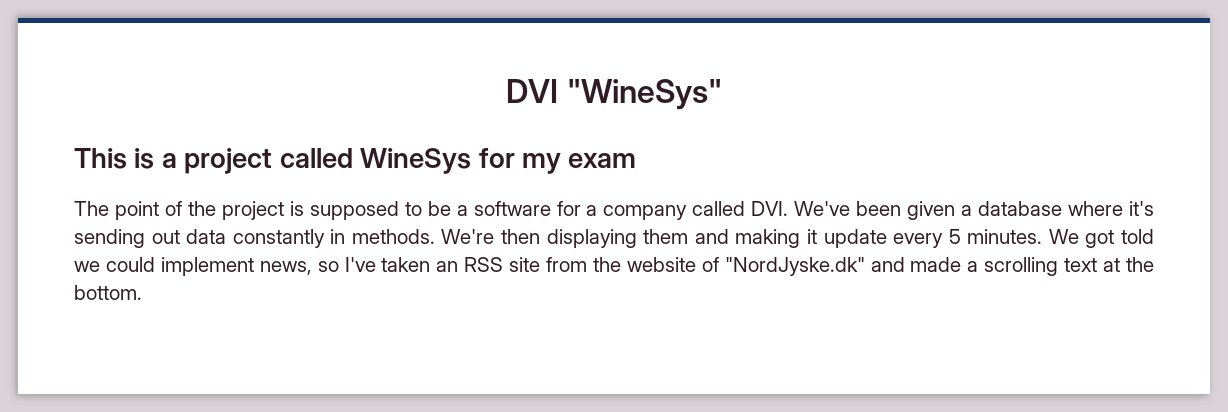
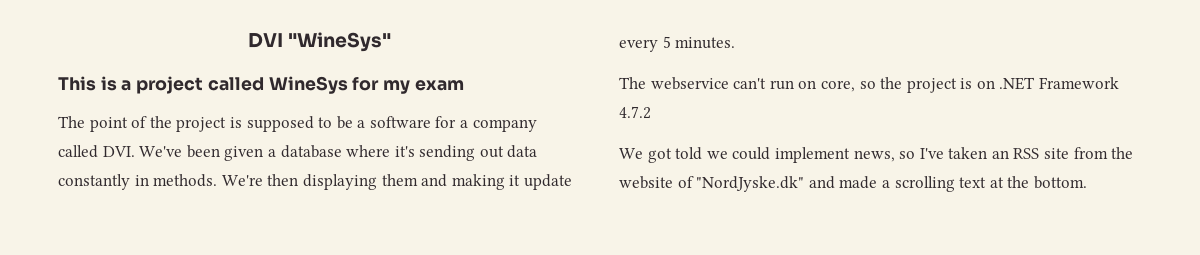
- We're then displaying them and making it update every 5 minutes. We got told we could implement news, so I've taken an RSS site from the website of "NordJyske.dk" and made a scrolling text at the bottom.
+ We're then displaying them and making it update every 5 minutes.
+ The webservice can't run on core, so the project is on .NET Framework 4.7.2
+ We got told we could implement news, so I've taken an RSS site from the website of "NordJyske.dk" and made a scrolling text at the bottom.

